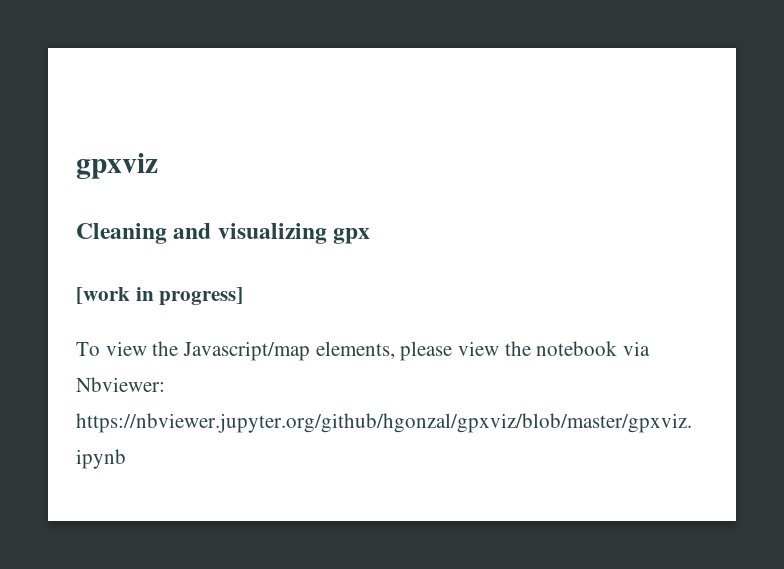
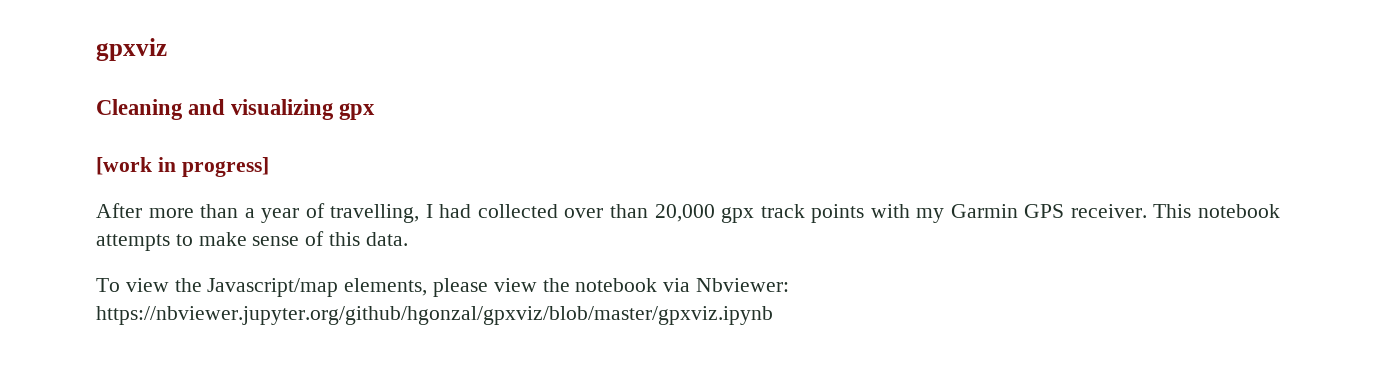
+ After more than a year of travelling, I had collected over than 20,000 gpx track points with my Garmin GPS receiver. This notebook attempts to make sense of this data.

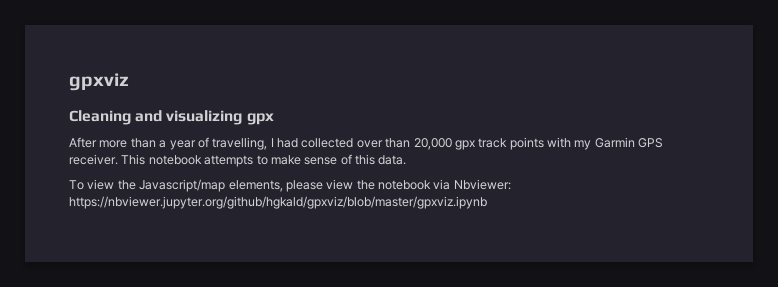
- [work in progress]
- To view the Javascript/map elements, please view the notebook via Nbviewer: https://nbviewer.jupyter.org/github/hgonzal/gpxviz/blob/master/gpxviz.ipynb
+ To view the Javascript/map elements, please view the notebook via Nbviewer: https://nbviewer.jupyter.org/github/hgkald/gpxviz/blob/master/gpxviz.ipynb

